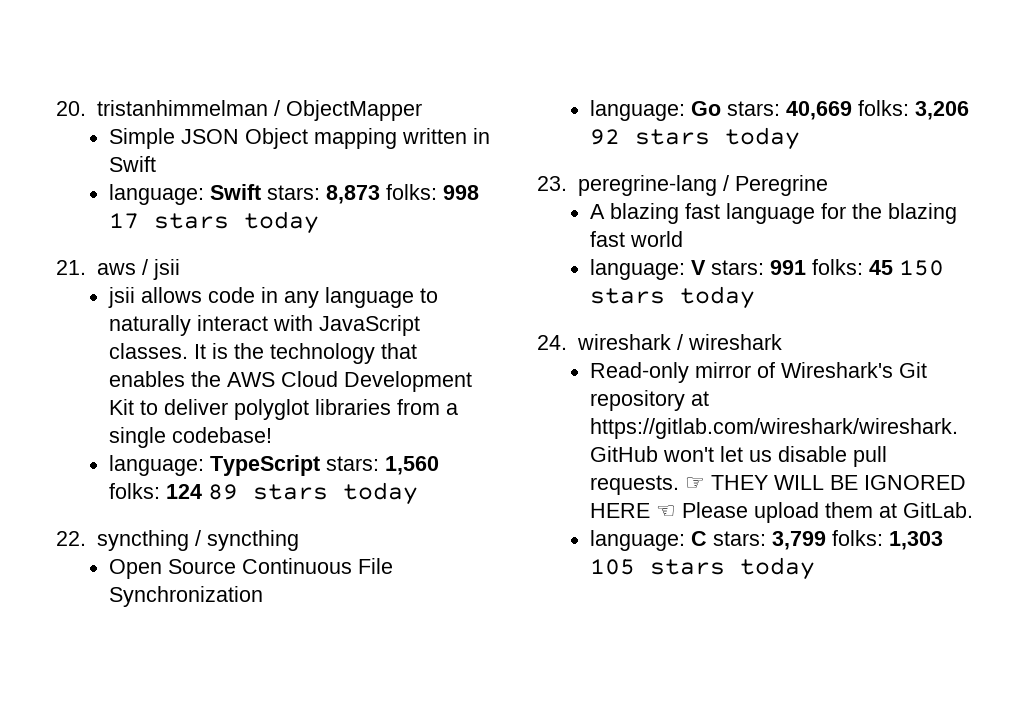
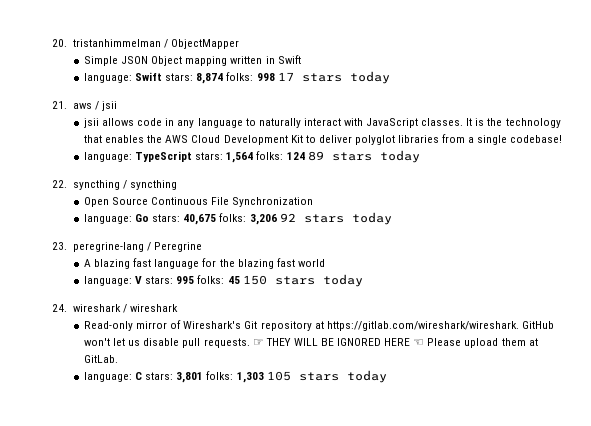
- language: Swift stars: 8,873 folks: 998 17 stars today
+ language: Swift stars: 8,874 folks: 998 17 stars today
- language: TypeScript stars: 1,560 folks: 124 89 stars today
+ language: TypeScript stars: 1,564 folks: 124 89 stars today
- language: Go stars: 40,669 folks: 3,206 92 stars today
+ language: Go stars: 40,675 folks: 3,206 92 stars today
- language: V stars: 991 folks: 45 150 stars today
+ language: V stars: 995 folks: 45 150 stars today
- language: C stars: 3,799 folks: 1,303 105 stars today
+ language: C stars: 3,801 folks: 1,303 105 stars today

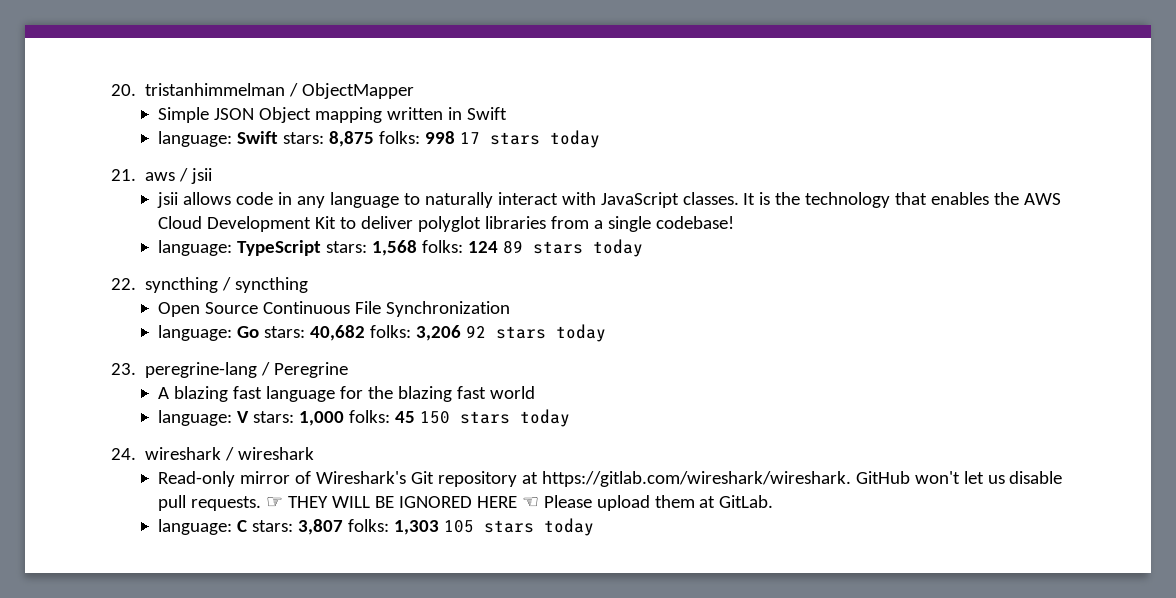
- language: Swift stars: 8,874 folks: 998 17 stars today
+ language: Swift stars: 8,875 folks: 998 17 stars today
- language: TypeScript stars: 1,564 folks: 124 89 stars today
+ language: TypeScript stars: 1,568 folks: 124 89 stars today
- language: Go stars: 40,675 folks: 3,206 92 stars today
+ language: Go stars: 40,682 folks: 3,206 92 stars today
- language: V stars: 995 folks: 45 150 stars today
+ language: V stars: 1,000 folks: 45 150 stars today
- language: C stars: 3,801 folks: 1,303 105 stars today
+ language: C stars: 3,807 folks: 1,303 105 stars today

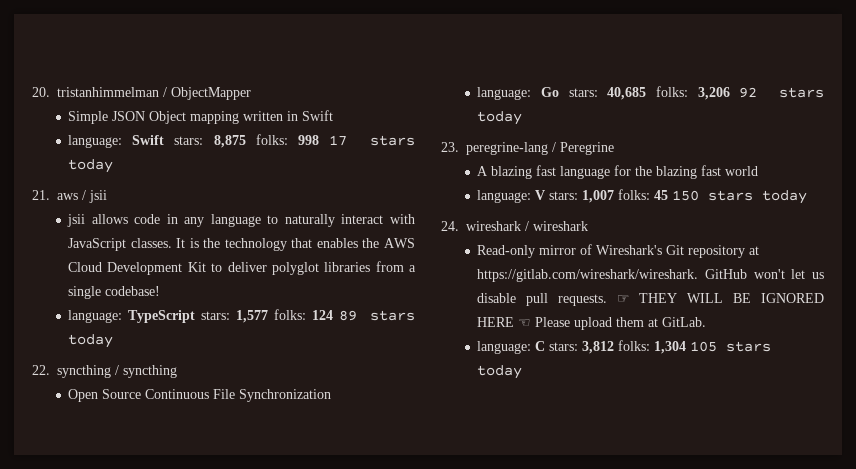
- language: TypeScript stars: 1,568 folks: 124 89 stars today
+ language: TypeScript stars: 1,577 folks: 124 89 stars today
- language: Go stars: 40,682 folks: 3,206 92 stars today
+ language: Go stars: 40,685 folks: 3,206 92 stars today
- language: V stars: 1,000 folks: 45 150 stars today
+ language: V stars: 1,007 folks: 45 150 stars today
- language: C stars: 3,807 folks: 1,303 105 stars today
+ language: C stars: 3,812 folks: 1,304 105 stars today

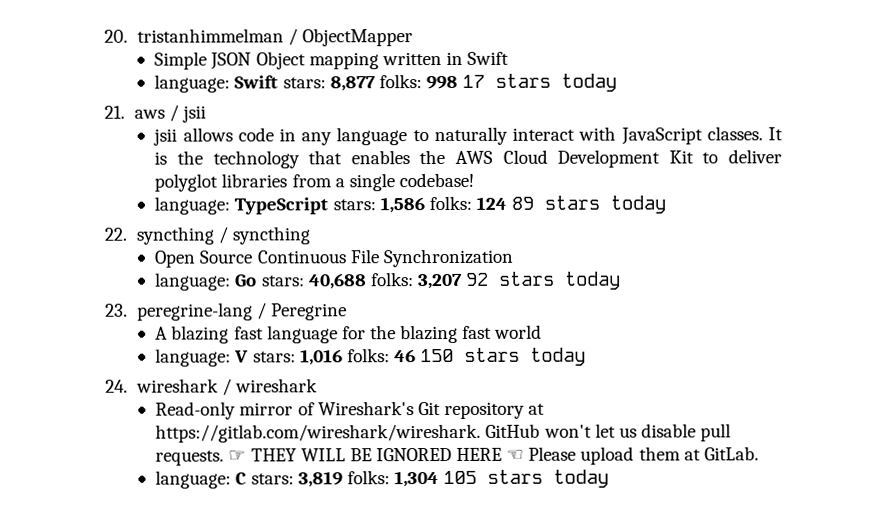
- language: Swift stars: 8,875 folks: 998 17 stars today
+ language: Swift stars: 8,877 folks: 998 17 stars today
- language: TypeScript stars: 1,577 folks: 124 89 stars today
+ language: TypeScript stars: 1,586 folks: 124 89 stars today
- language: Go stars: 40,685 folks: 3,206 92 stars today
+ language: Go stars: 40,688 folks: 3,207 92 stars today
- language: V stars: 1,007 folks: 45 150 stars today
+ language: V stars: 1,016 folks: 46 150 stars today
- language: C stars: 3,812 folks: 1,304 105 stars today
+ language: C stars: 3,819 folks: 1,304 105 stars today

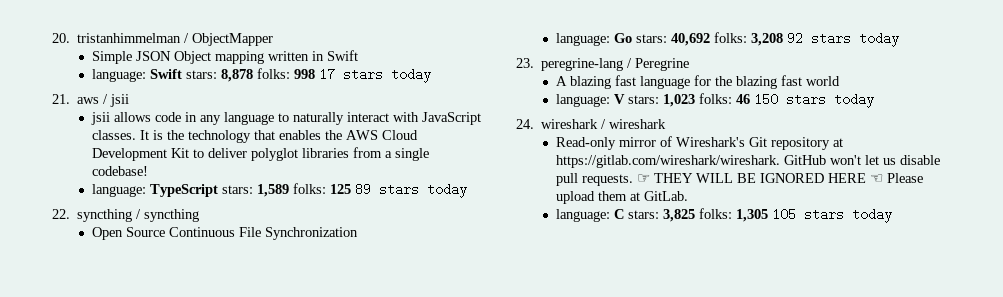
- language: Swift stars: 8,877 folks: 998 17 stars today
+ language: Swift stars: 8,878 folks: 998 17 stars today
- language: TypeScript stars: 1,586 folks: 124 89 stars today
+ language: TypeScript stars: 1,589 folks: 125 89 stars today
- language: Go stars: 40,688 folks: 3,207 92 stars today
+ language: Go stars: 40,692 folks: 3,208 92 stars today
- language: V stars: 1,016 folks: 46 150 stars today
+ language: V stars: 1,023 folks: 46 150 stars today
- language: C stars: 3,819 folks: 1,304 105 stars today
+ language: C stars: 3,825 folks: 1,305 105 stars today

